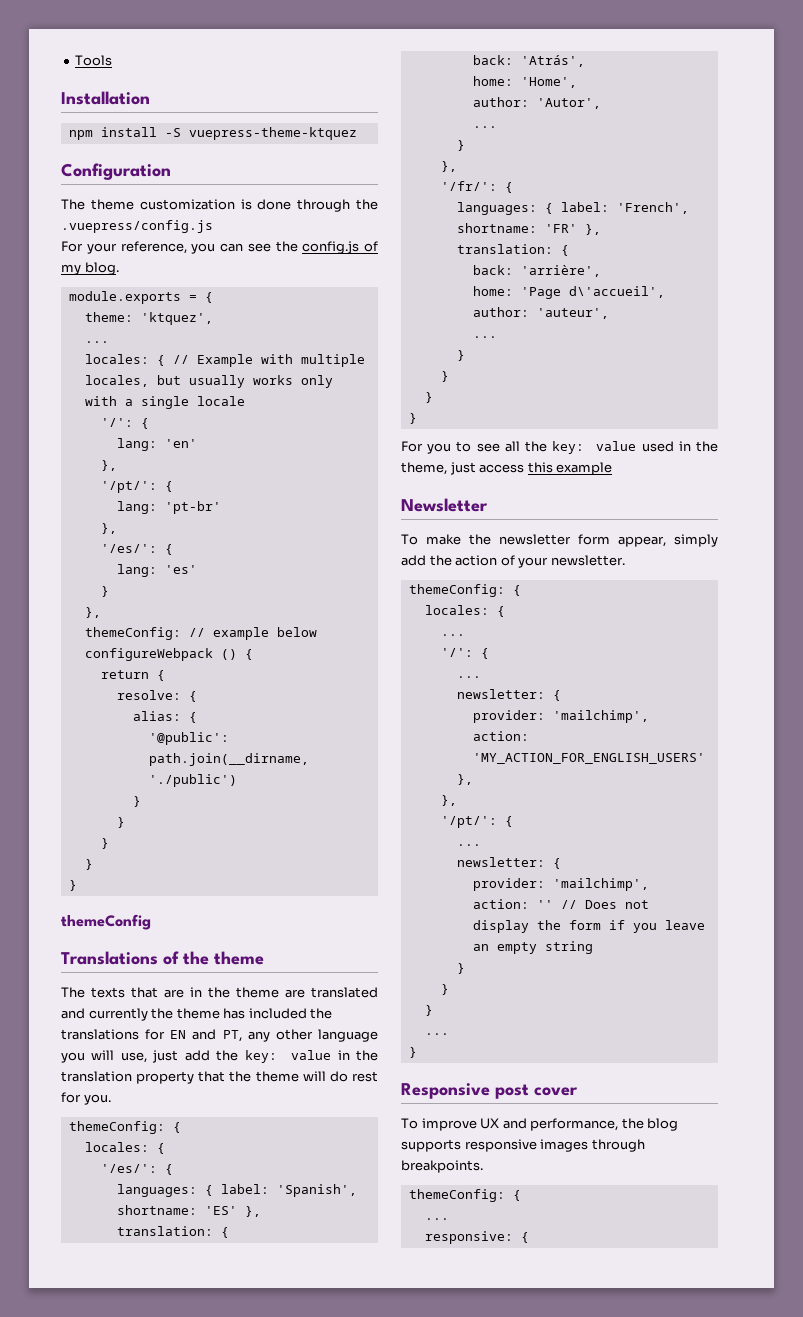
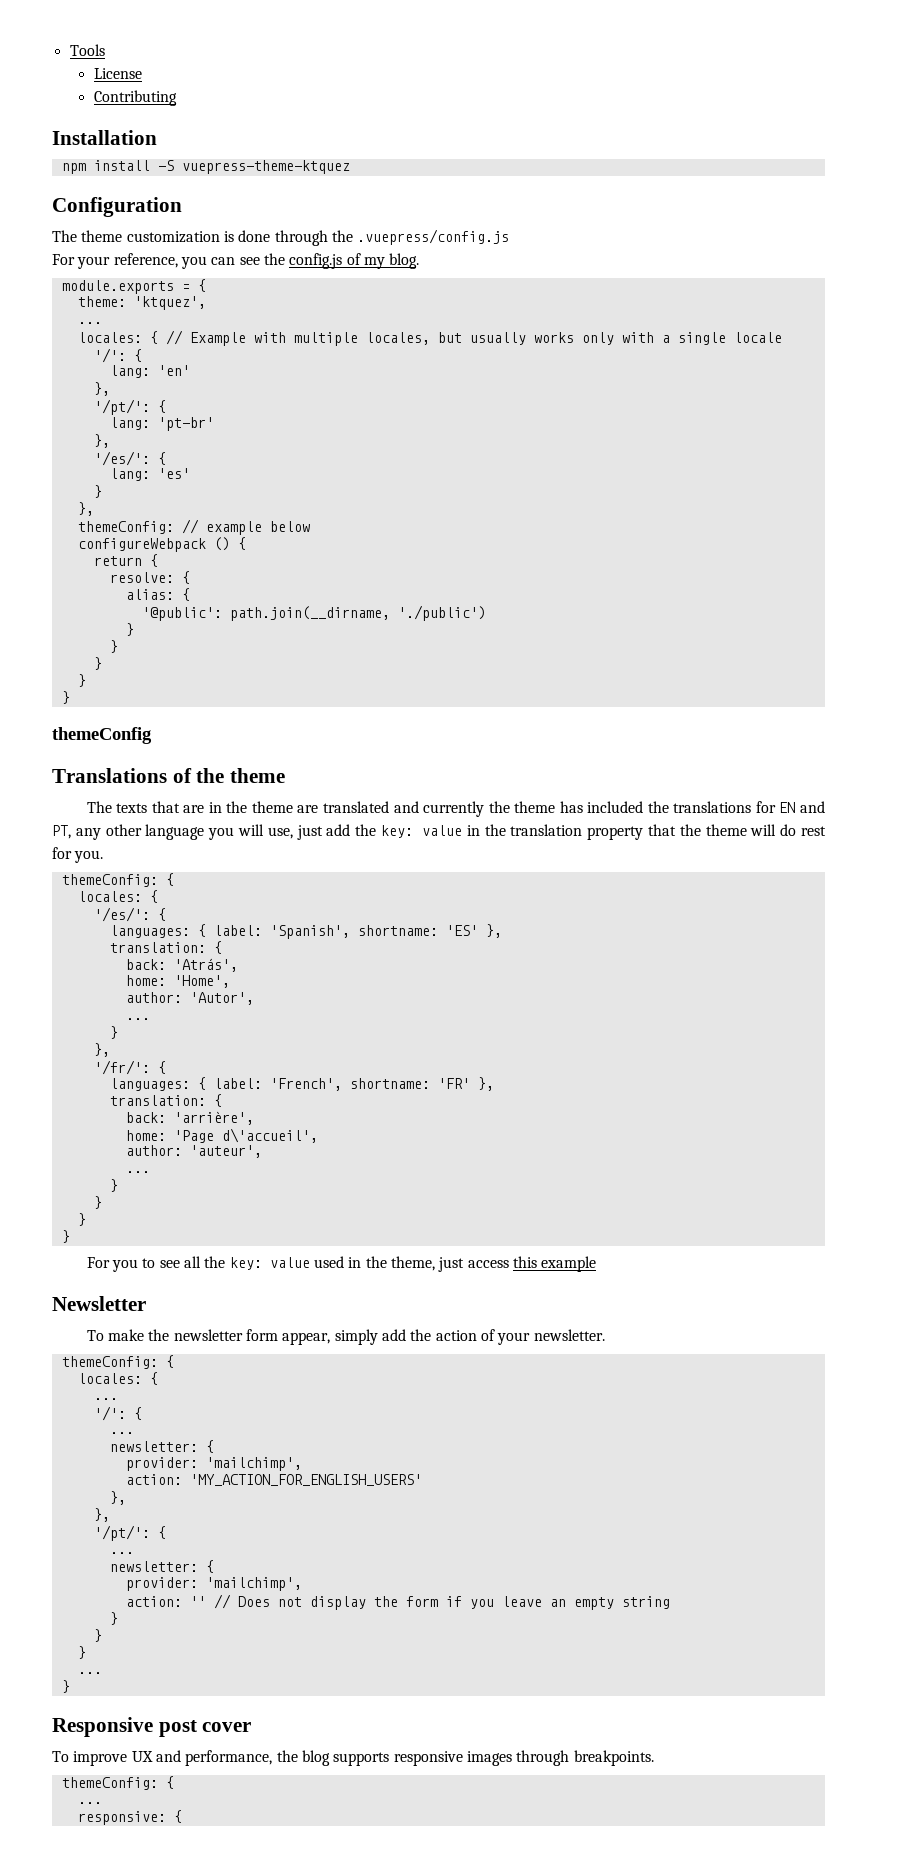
+ License
+ Contributing

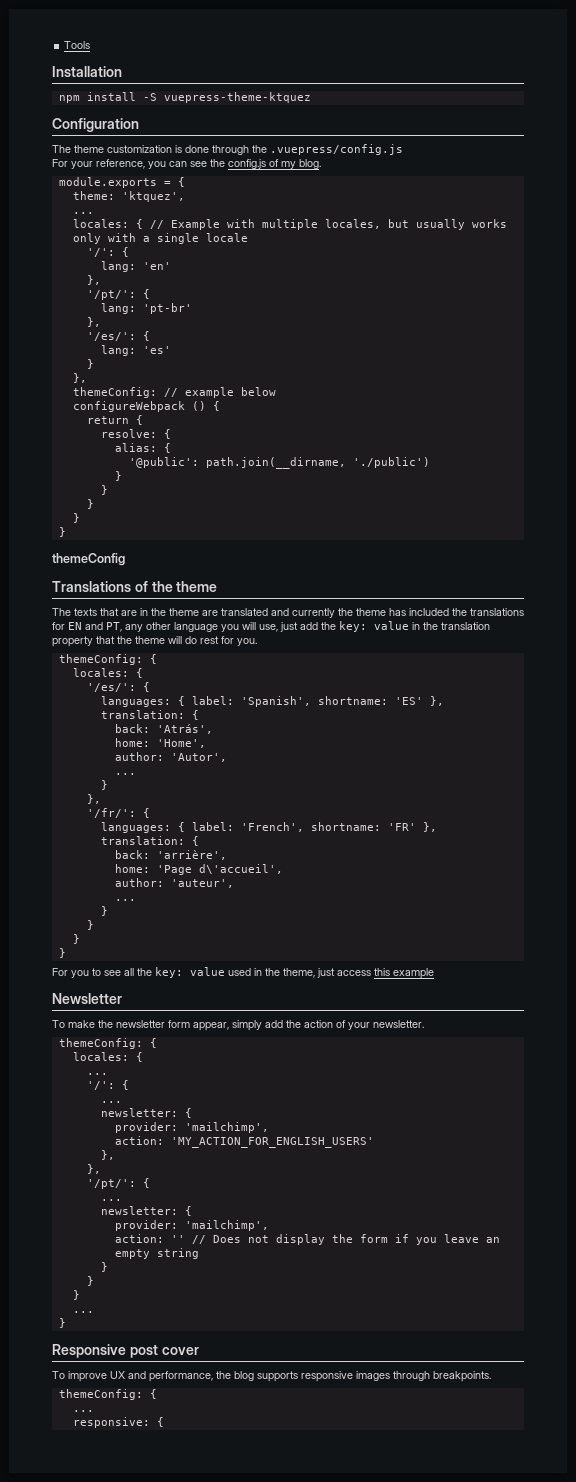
- License
- Contributing

